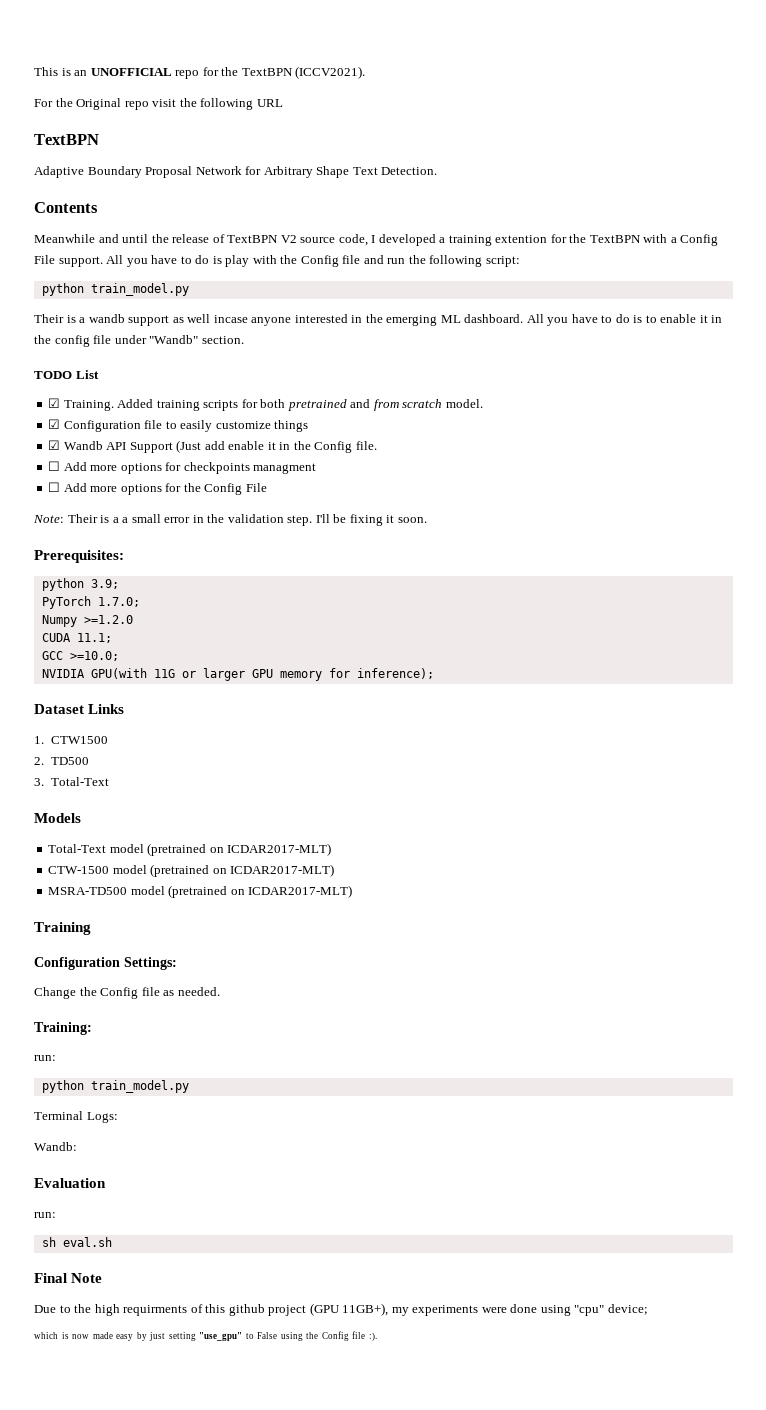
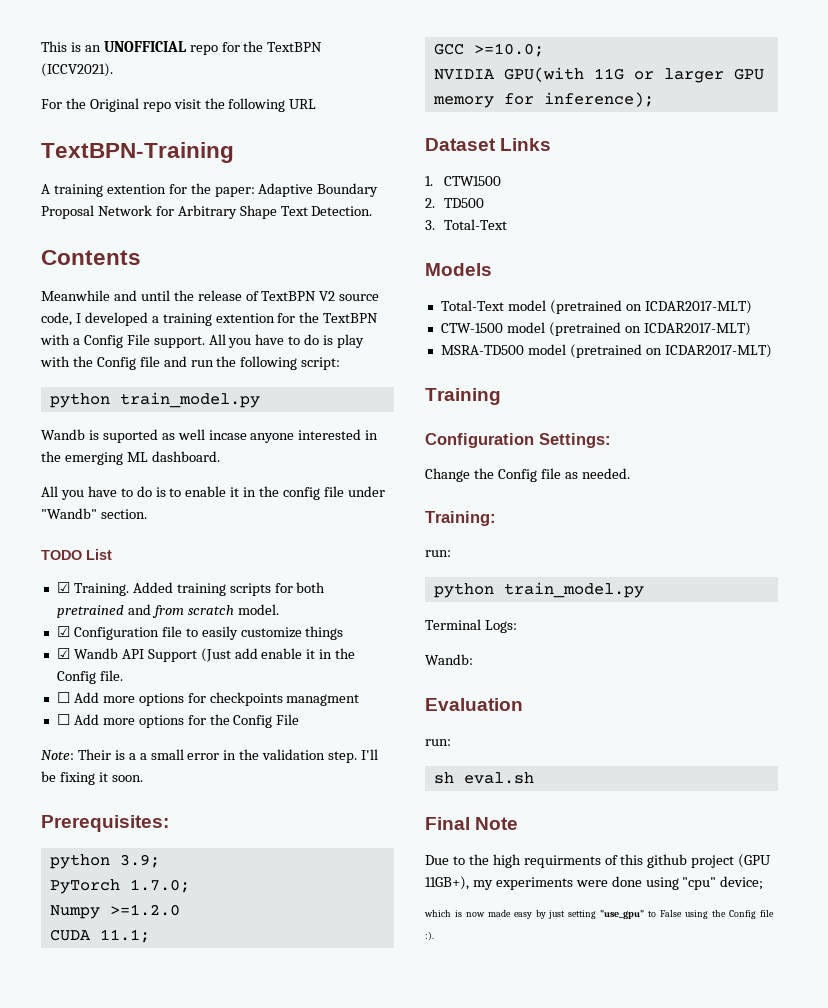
  For the Original repo visit the following URL
- TextBPN
- Adaptive Boundary Proposal Network for Arbitrary Shape Text Detection.
+ TextBPN-Training
+ A training extention for the paper: Adaptive Boundary Proposal Network for Arbitrary Shape Text Detection.
- Their is a wandb support as well incase anyone interested in the emerging ML dashboard. All you have to do is to enable it in the config file under "Wandb" section.
+ Wandb is suported as well incase anyone interested in the emerging ML dashboard.
+ All you have to do is to enable it in the config file under "Wandb" section.

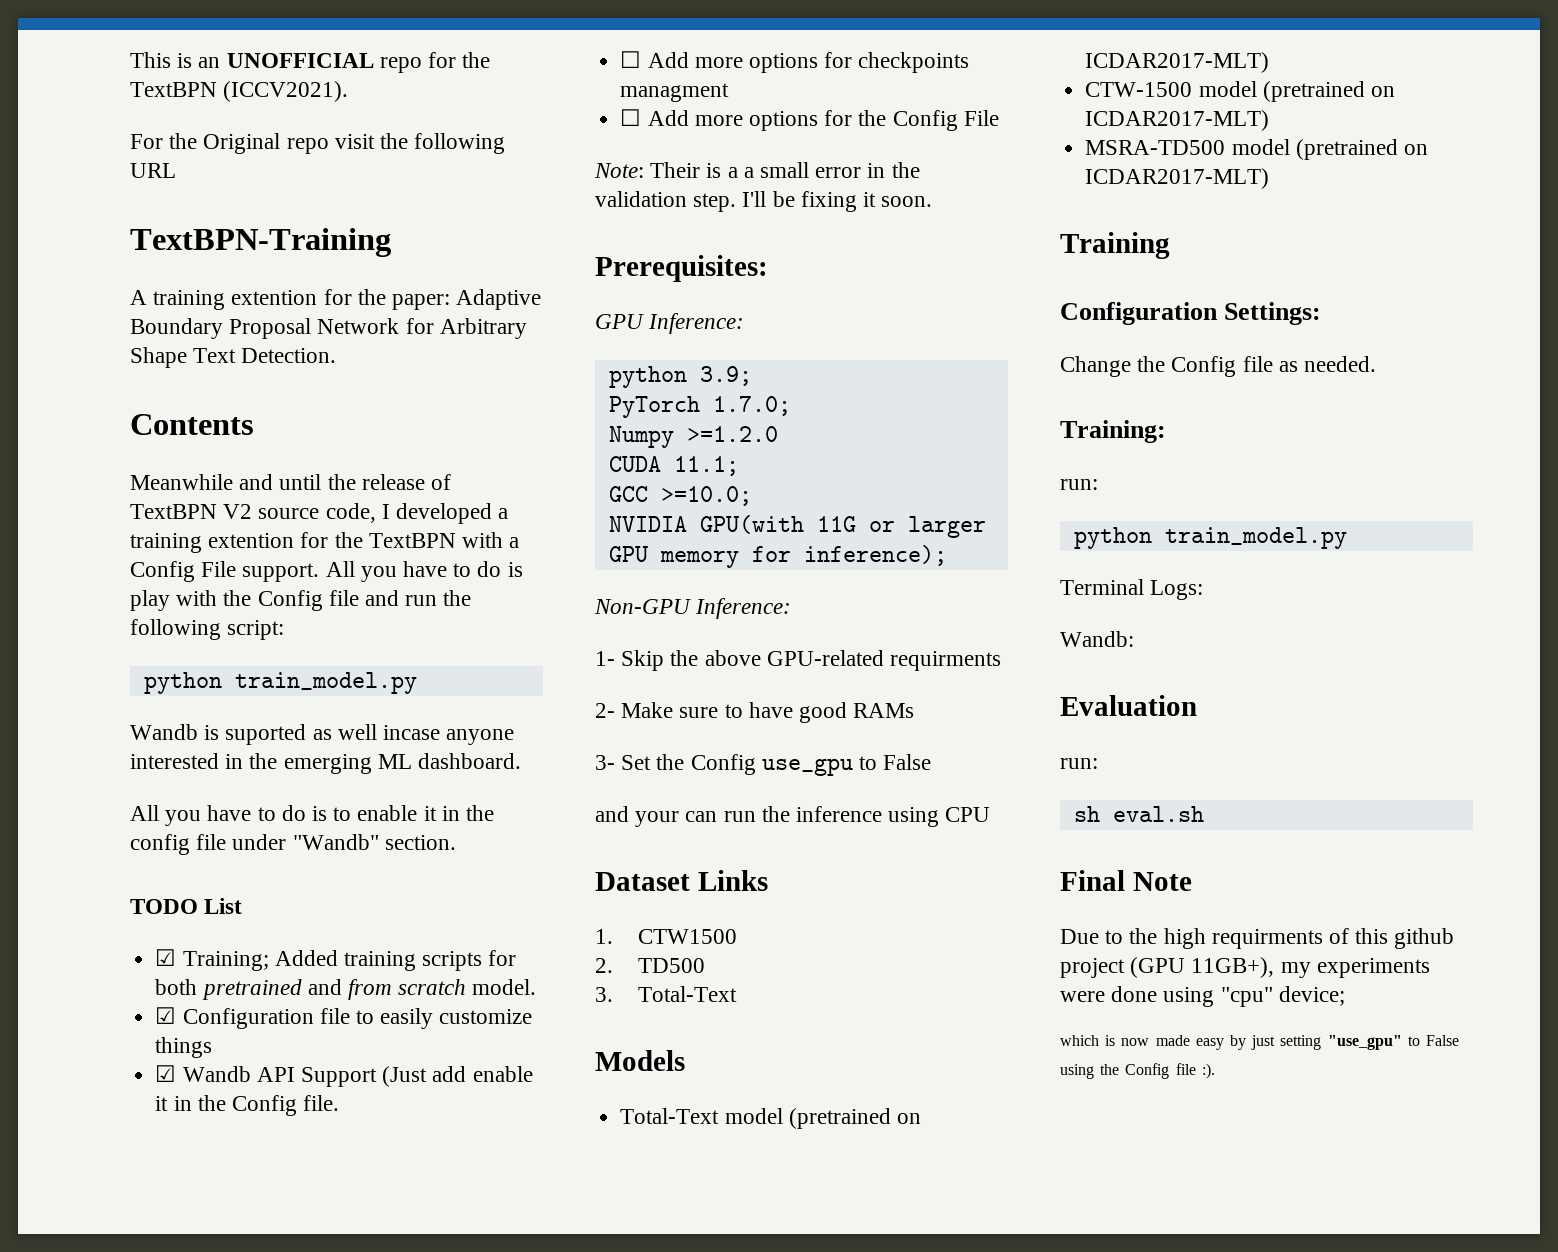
- ☑ Training. Added training scripts for both pretrained and from scratch model.
+ ☑ Training; Added training scripts for both pretrained and from scratch model.
+ GPU Inference:
+ Non-GPU Inference:
+ 1- Skip the above GPU-related requirments
+ 2- Make sure to have good RAMs
+ 3- Set the Config use_gpu to False
+ and your can run the inference using CPU

